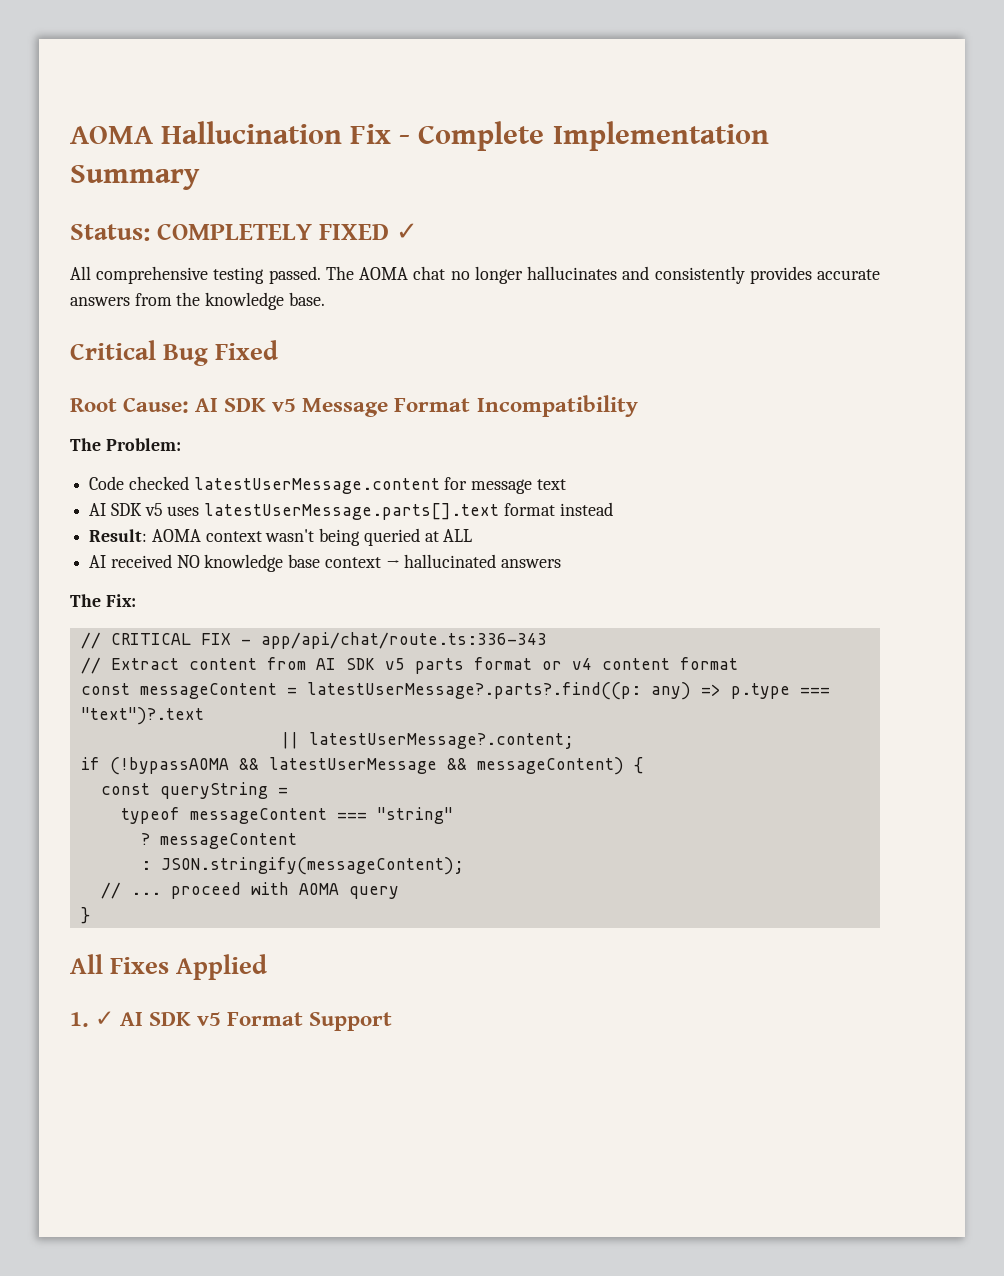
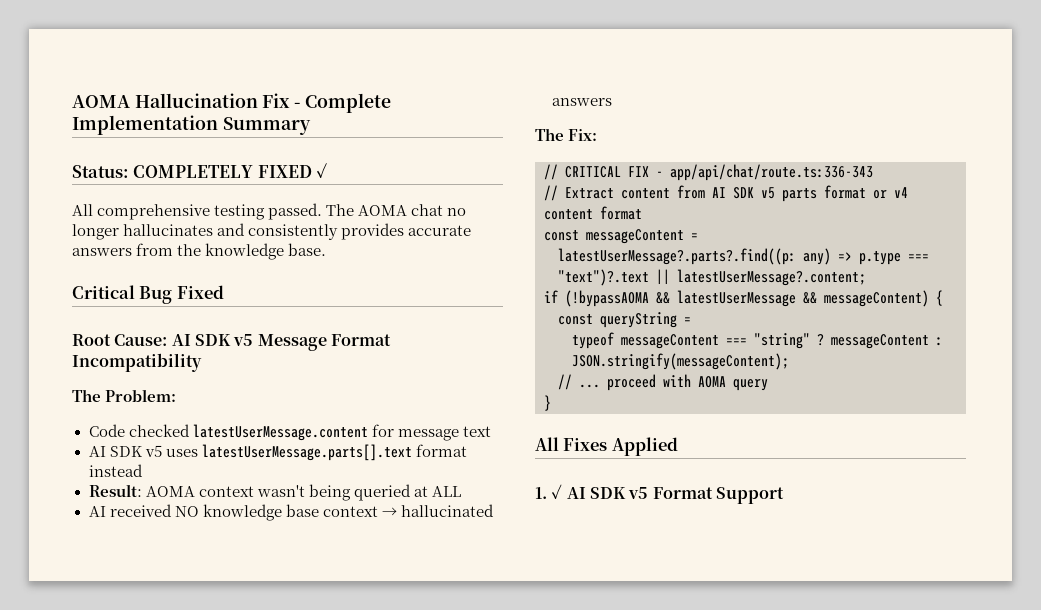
- const messageContent = latestUserMessage?.parts?.find((p: any) => p.type === "text")?.text
- || latestUserMessage?.content;
+ const messageContent =
+ latestUserMessage?.parts?.find((p: any) => p.type === "text")?.text || latestUserMessage?.content;
- typeof messageContent === "string"
- ? messageContent
- : JSON.stringify(messageContent);
+ typeof messageContent === "string" ? messageContent : JSON.stringify(messageContent);

